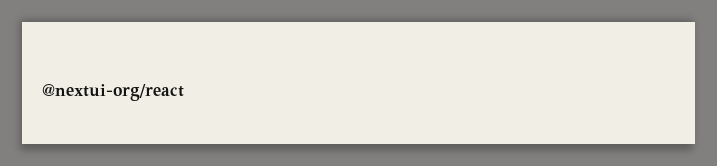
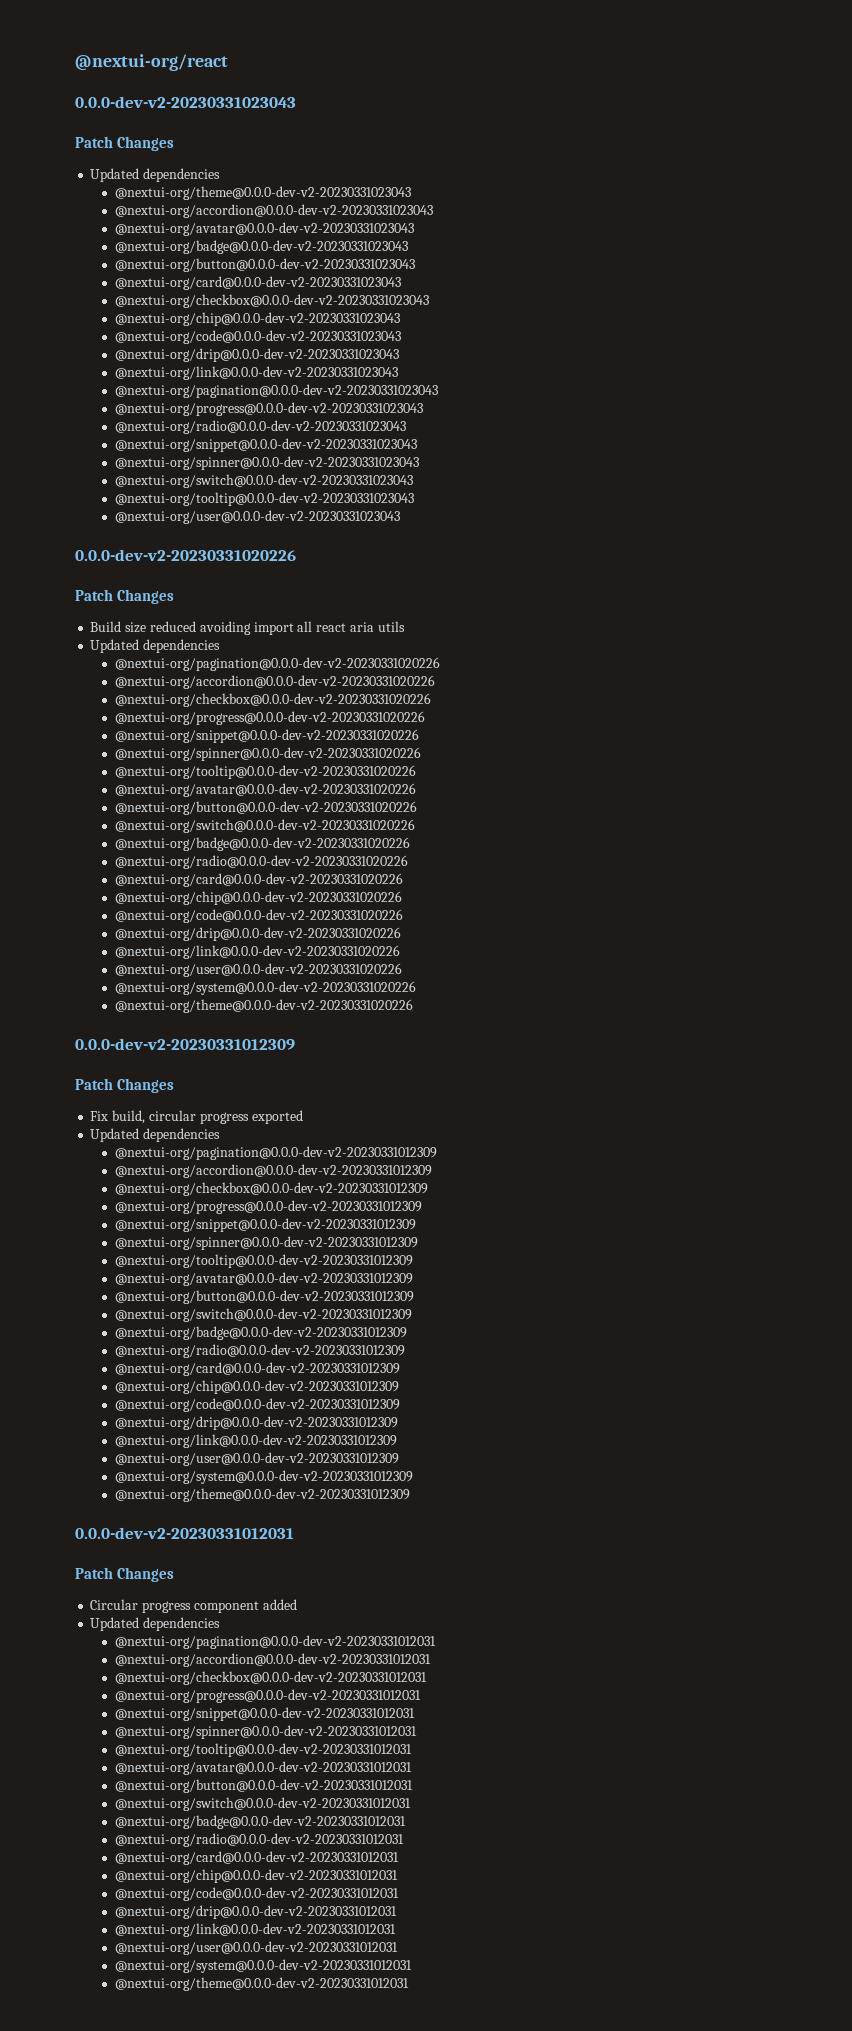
+ 0.0.0-dev-v2-20230331023043
+ Patch Changes
+ Updated dependencies
+ @nextui-org/theme@0.0.0-dev-v2-20230331023043
+ @nextui-org/accordion@0.0.0-dev-v2-20230331023043
+ @nextui-org/avatar@0.0.0-dev-v2-20230331023043
+ @nextui-org/badge@0.0.0-dev-v2-20230331023043
+ @nextui-org/button@0.0.0-dev-v2-20230331023043
+ @nextui-org/card@0.0.0-dev-v2-20230331023043
+ @nextui-org/checkbox@0.0.0-dev-v2-20230331023043
+ @nextui-org/chip@0.0.0-dev-v2-20230331023043
+ @nextui-org/code@0.0.0-dev-v2-20230331023043
+ @nextui-org/drip@0.0.0-dev-v2-20230331023043
+ @nextui-org/link@0.0.0-dev-v2-20230331023043
+ @nextui-org/pagination@0.0.0-dev-v2-20230331023043
+ @nextui-org/progress@0.0.0-dev-v2-20230331023043
+ @nextui-org/radio@0.0.0-dev-v2-20230331023043
+ @nextui-org/snippet@0.0.0-dev-v2-20230331023043
+ @nextui-org/spinner@0.0.0-dev-v2-20230331023043
+ @nextui-org/switch@0.0.0-dev-v2-20230331023043
+ @nextui-org/tooltip@0.0.0-dev-v2-20230331023043
+ @nextui-org/user@0.0.0-dev-v2-20230331023043
+ 0.0.0-dev-v2-20230331020226
+ Patch Changes
+ Build size reduced avoiding import all react aria utils
+ Updated dependencies
+ @nextui-org/pagination@0.0.0-dev-v2-20230331020226
+ @nextui-org/accordion@0.0.0-dev-v2-20230331020226
+ @nextui-org/checkbox@0.0.0-dev-v2-20230331020226
+ @nextui-org/progress@0.0.0-dev-v2-20230331020226
+ @nextui-org/snippet@0.0.0-dev-v2-20230331020226
+ @nextui-org/spinner@0.0.0-dev-v2-20230331020226
+ @nextui-org/tooltip@0.0.0-dev-v2-20230331020226
+ @nextui-org/avatar@0.0.0-dev-v2-20230331020226
+ @nextui-org/button@0.0.0-dev-v2-20230331020226
+ @nextui-org/switch@0.0.0-dev-v2-20230331020226
+ @nextui-org/badge@0.0.0-dev-v2-20230331020226
+ @nextui-org/radio@0.0.0-dev-v2-20230331020226
+ @nextui-org/card@0.0.0-dev-v2-20230331020226
+ @nextui-org/chip@0.0.0-dev-v2-20230331020226
+ @nextui-org/code@0.0.0-dev-v2-20230331020226
+ @nextui-org/drip@0.0.0-dev-v2-20230331020226
+ @nextui-org/link@0.0.0-dev-v2-20230331020226
+ @nextui-org/user@0.0.0-dev-v2-20230331020226
+ @nextui-org/system@0.0.0-dev-v2-20230331020226
+ @nextui-org/theme@0.0.0-dev-v2-20230331020226
+ 0.0.0-dev-v2-20230331012309
+ Patch Changes
+ Fix build, circular progress exported
+ Updated dependencies
+ @nextui-org/pagination@0.0.0-dev-v2-20230331012309
+ @nextui-org/accordion@0.0.0-dev-v2-20230331012309
+ @nextui-org/checkbox@0.0.0-dev-v2-20230331012309
+ @nextui-org/progress@0.0.0-dev-v2-20230331012309
+ @nextui-org/snippet@0.0.0-dev-v2-20230331012309
+ @nextui-org/spinner@0.0.0-dev-v2-20230331012309
+ @nextui-org/tooltip@0.0.0-dev-v2-20230331012309
+ @nextui-org/avatar@0.0.0-dev-v2-20230331012309
+ @nextui-org/button@0.0.0-dev-v2-20230331012309
+ @nextui-org/switch@0.0.0-dev-v2-20230331012309
+ @nextui-org/badge@0.0.0-dev-v2-20230331012309
+ @nextui-org/radio@0.0.0-dev-v2-20230331012309
+ @nextui-org/card@0.0.0-dev-v2-20230331012309
+ @nextui-org/chip@0.0.0-dev-v2-20230331012309
+ @nextui-org/code@0.0.0-dev-v2-20230331012309
+ @nextui-org/drip@0.0.0-dev-v2-20230331012309
+ @nextui-org/link@0.0.0-dev-v2-20230331012309
+ @nextui-org/user@0.0.0-dev-v2-20230331012309
+ @nextui-org/system@0.0.0-dev-v2-20230331012309
+ @nextui-org/theme@0.0.0-dev-v2-20230331012309
+ 0.0.0-dev-v2-20230331012031
+ Patch Changes
+ Circular progress component added
+ Updated dependencies
+ @nextui-org/pagination@0.0.0-dev-v2-20230331012031
+ @nextui-org/accordion@0.0.0-dev-v2-20230331012031
+ @nextui-org/checkbox@0.0.0-dev-v2-20230331012031
+ @nextui-org/progress@0.0.0-dev-v2-20230331012031
+ @nextui-org/snippet@0.0.0-dev-v2-20230331012031
+ @nextui-org/spinner@0.0.0-dev-v2-20230331012031
+ @nextui-org/tooltip@0.0.0-dev-v2-20230331012031
+ @nextui-org/avatar@0.0.0-dev-v2-20230331012031
+ @nextui-org/button@0.0.0-dev-v2-20230331012031
+ @nextui-org/switch@0.0.0-dev-v2-20230331012031
+ @nextui-org/badge@0.0.0-dev-v2-20230331012031
+ @nextui-org/radio@0.0.0-dev-v2-20230331012031
+ @nextui-org/card@0.0.0-dev-v2-20230331012031
+ @nextui-org/chip@0.0.0-dev-v2-20230331012031
+ @nextui-org/code@0.0.0-dev-v2-20230331012031
+ @nextui-org/drip@0.0.0-dev-v2-20230331012031
+ @nextui-org/link@0.0.0-dev-v2-20230331012031
+ @nextui-org/user@0.0.0-dev-v2-20230331012031
+ @nextui-org/system@0.0.0-dev-v2-20230331012031
+ @nextui-org/theme@0.0.0-dev-v2-20230331012031

